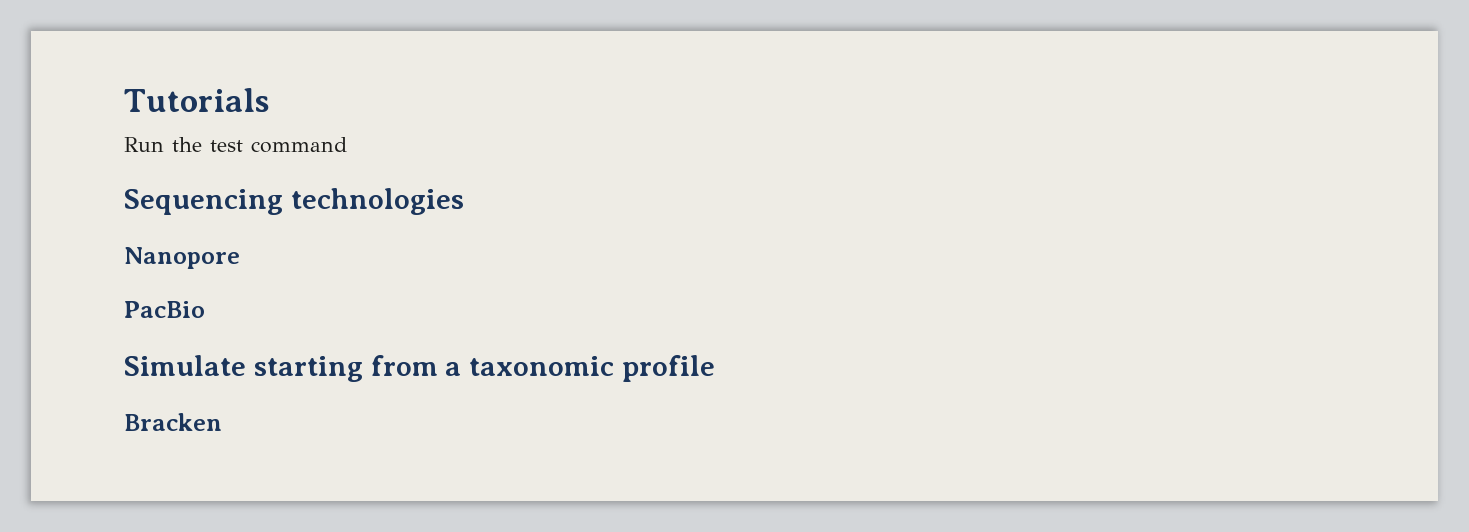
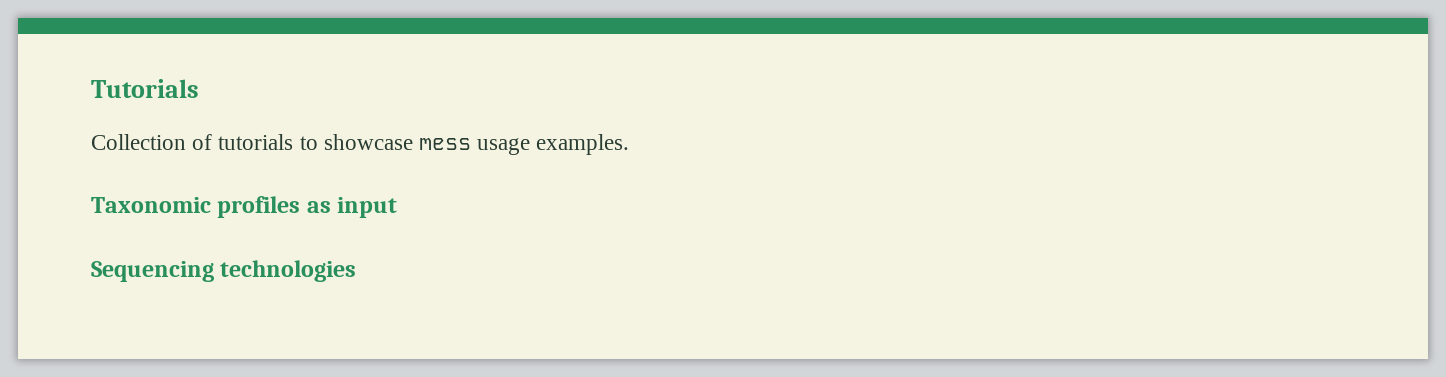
- Run the test command
+ Collection of tutorials to showcase mess usage examples.
+ Taxonomic profiles as input
  Sequencing technologies
- Nanopore
- PacBio
- Simulate starting from a taxonomic profile
- Bracken

